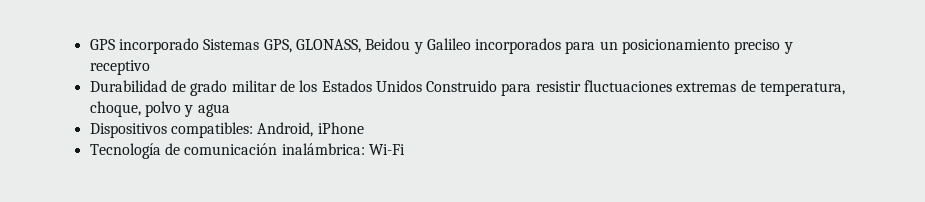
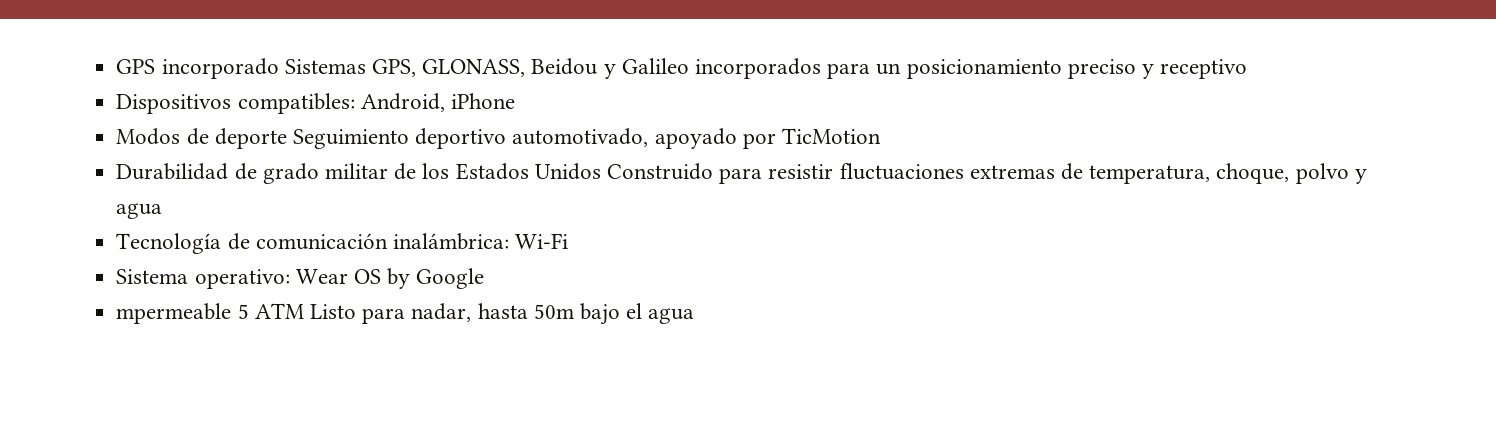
+ Dispositivos compatibles: Android, iPhone
+ Modos de deporte Seguimiento deportivo automotivado, apoyado por TicMotion
- Dispositivos compatibles: Android, iPhone
+ Sistema operativo: Wear OS by Google
+ mpermeable 5 ATM Listo para nadar, hasta 50m bajo el agua

